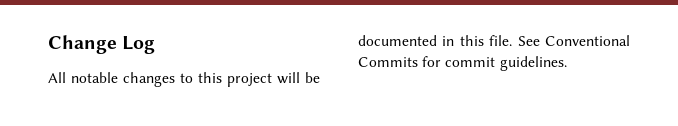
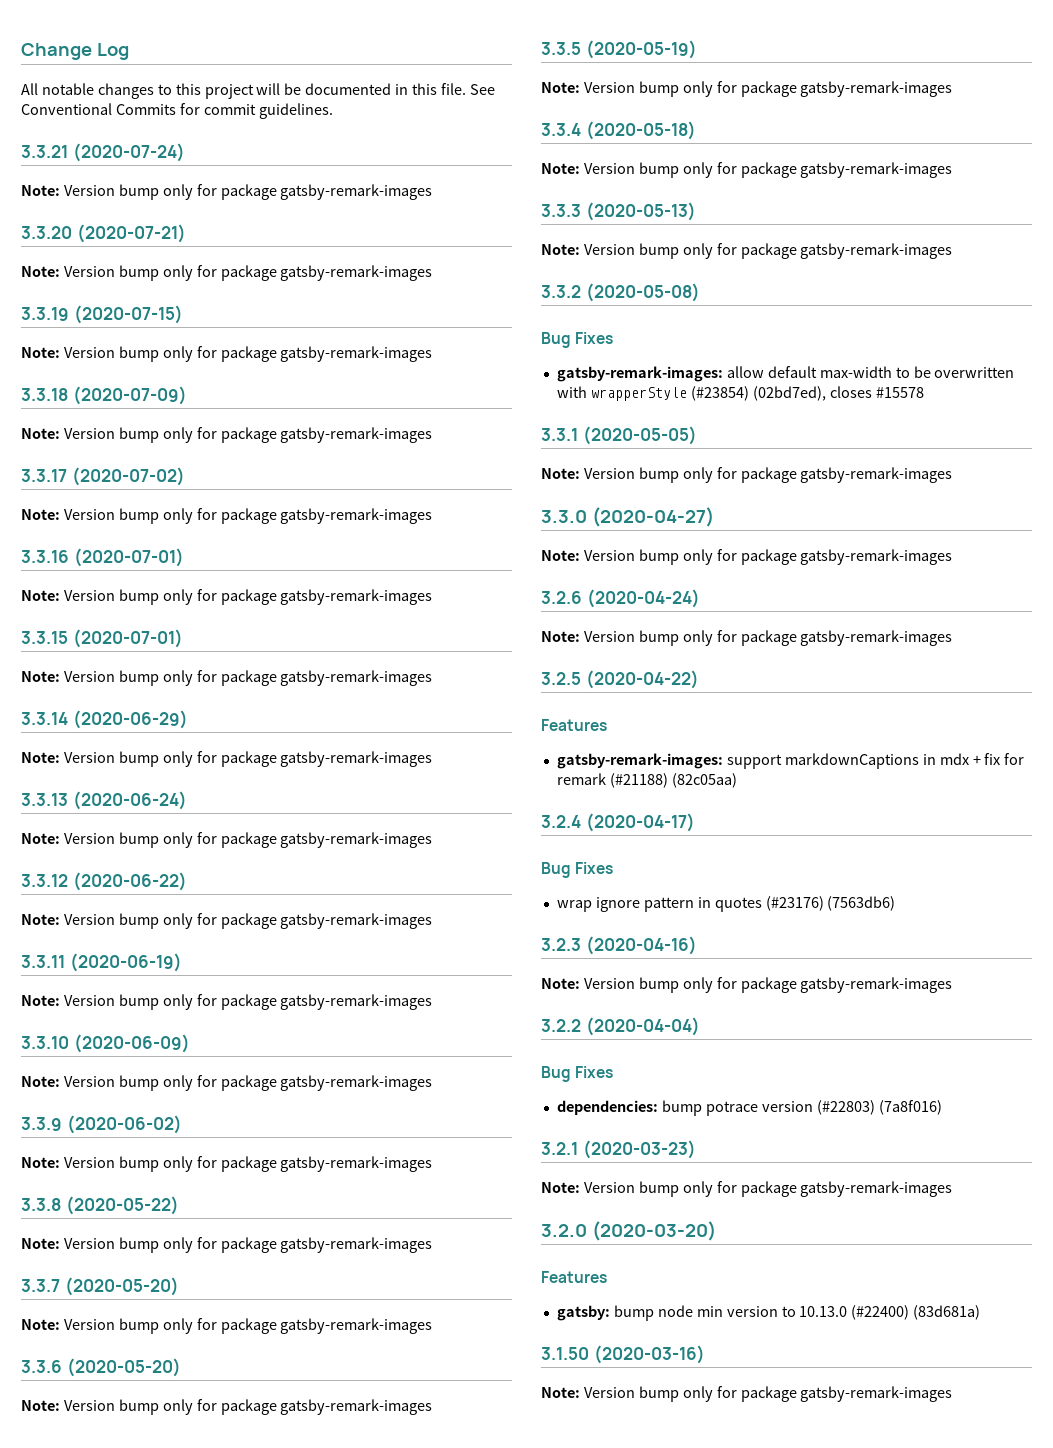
+ 3.3.21 (2020-07-24)
+ Note: Version bump only for package gatsby-remark-images
+ 3.3.20 (2020-07-21)
+ Note: Version bump only for package gatsby-remark-images
+ 3.3.19 (2020-07-15)
+ Note: Version bump only for package gatsby-remark-images
+ 3.3.18 (2020-07-09)
+ Note: Version bump only for package gatsby-remark-images
+ 3.3.17 (2020-07-02)
+ Note: Version bump only for package gatsby-remark-images
+ 3.3.16 (2020-07-01)
+ Note: Version bump only for package gatsby-remark-images
+ 3.3.15 (2020-07-01)
+ Note: Version bump only for package gatsby-remark-images
+ 3.3.14 (2020-06-29)
+ Note: Version bump only for package gatsby-remark-images
+ 3.3.13 (2020-06-24)
+ Note: Version bump only for package gatsby-remark-images
+ 3.3.12 (2020-06-22)
+ Note: Version bump only for package gatsby-remark-images
+ 3.3.11 (2020-06-19)
+ Note: Version bump only for package gatsby-remark-images
+ 3.3.10 (2020-06-09)
+ Note: Version bump only for package gatsby-remark-images
+ 3.3.9 (2020-06-02)
+ Note: Version bump only for package gatsby-remark-images
+ 3.3.8 (2020-05-22)
+ Note: Version bump only for package gatsby-remark-images
+ 3.3.7 (2020-05-20)
+ Note: Version bump only for package gatsby-remark-images
+ 3.3.6 (2020-05-20)
+ Note: Version bump only for package gatsby-remark-images
+ 3.3.5 (2020-05-19)
+ Note: Version bump only for package gatsby-remark-images
+ 3.3.4 (2020-05-18)
+ Note: Version bump only for package gatsby-remark-images
+ 3.3.3 (2020-05-13)
+ Note: Version bump only for package gatsby-remark-images
+ 3.3.2 (2020-05-08)
+ Bug Fixes
+ gatsby-remark-images: allow default max-width to be overwritten with wrapperStyle (#23854) (02bd7ed), closes #15578
+ 3.3.1 (2020-05-05)
+ Note: Version bump only for package gatsby-remark-images
+ 3.3.0 (2020-04-27)
+ Note: Version bump only for package gatsby-remark-images
+ 3.2.6 (2020-04-24)
+ Note: Version bump only for package gatsby-remark-images
+ 3.2.5 (2020-04-22)
+ Features
+ gatsby-remark-images: support markdownCaptions in mdx + fix for remark (#21188) (82c05aa)
+ 3.2.4 (2020-04-17)
+ Bug Fixes
+ wrap ignore pattern in quotes (#23176) (7563db6)
+ 3.2.3 (2020-04-16)
+ Note: Version bump only for package gatsby-remark-images
+ 3.2.2 (2020-04-04)
+ Bug Fixes
+ dependencies: bump potrace version (#22803) (7a8f016)
+ 3.2.1 (2020-03-23)
+ Note: Version bump only for package gatsby-remark-images
+ 3.2.0 (2020-03-20)
+ Features
+ gatsby: bump node min version to 10.13.0 (#22400) (83d681a)
+ 3.1.50 (2020-03-16)
+ Note: Version bump only for package gatsby-remark-images

